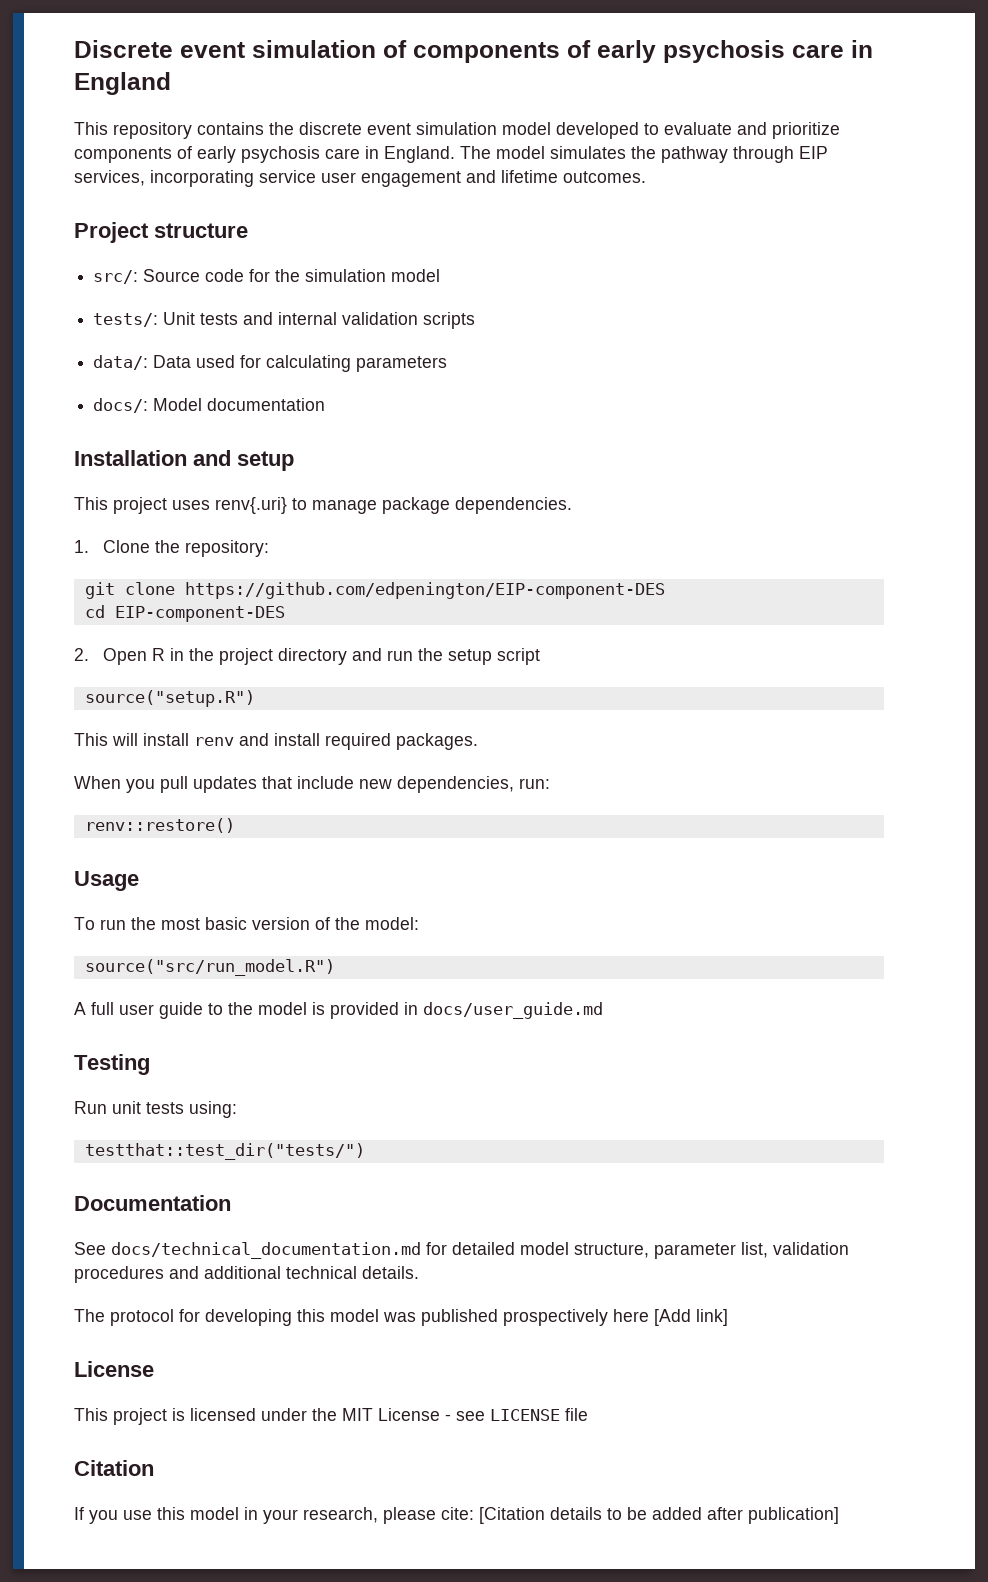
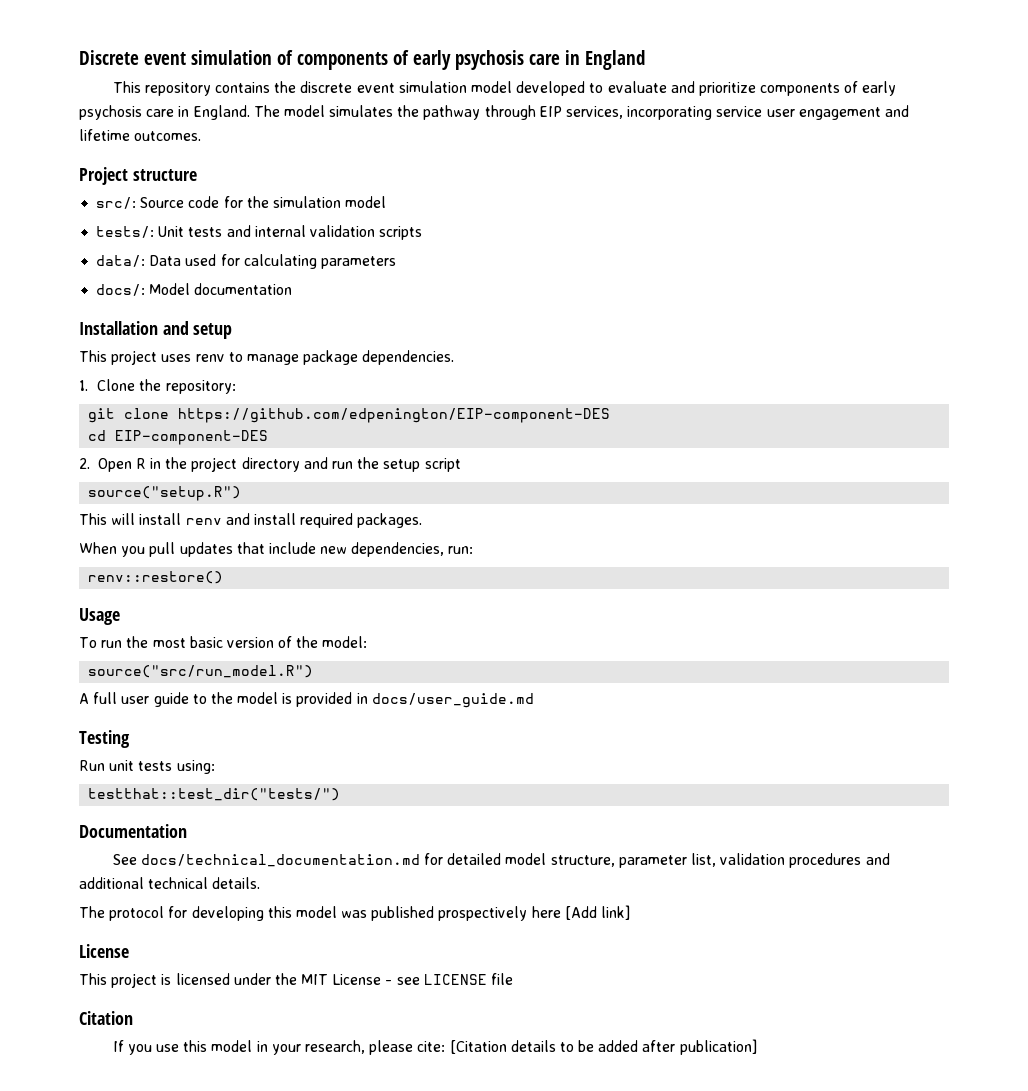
- This project uses renv{.uri} to manage package dependencies.
+ This project uses renv to manage package dependencies.

